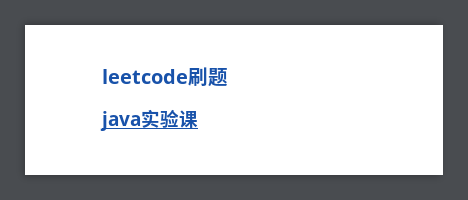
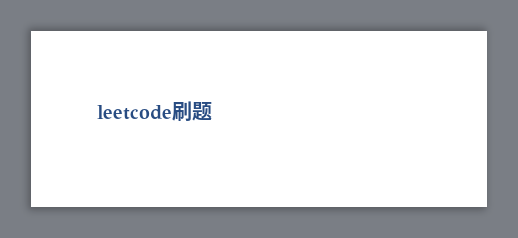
- java实验课

